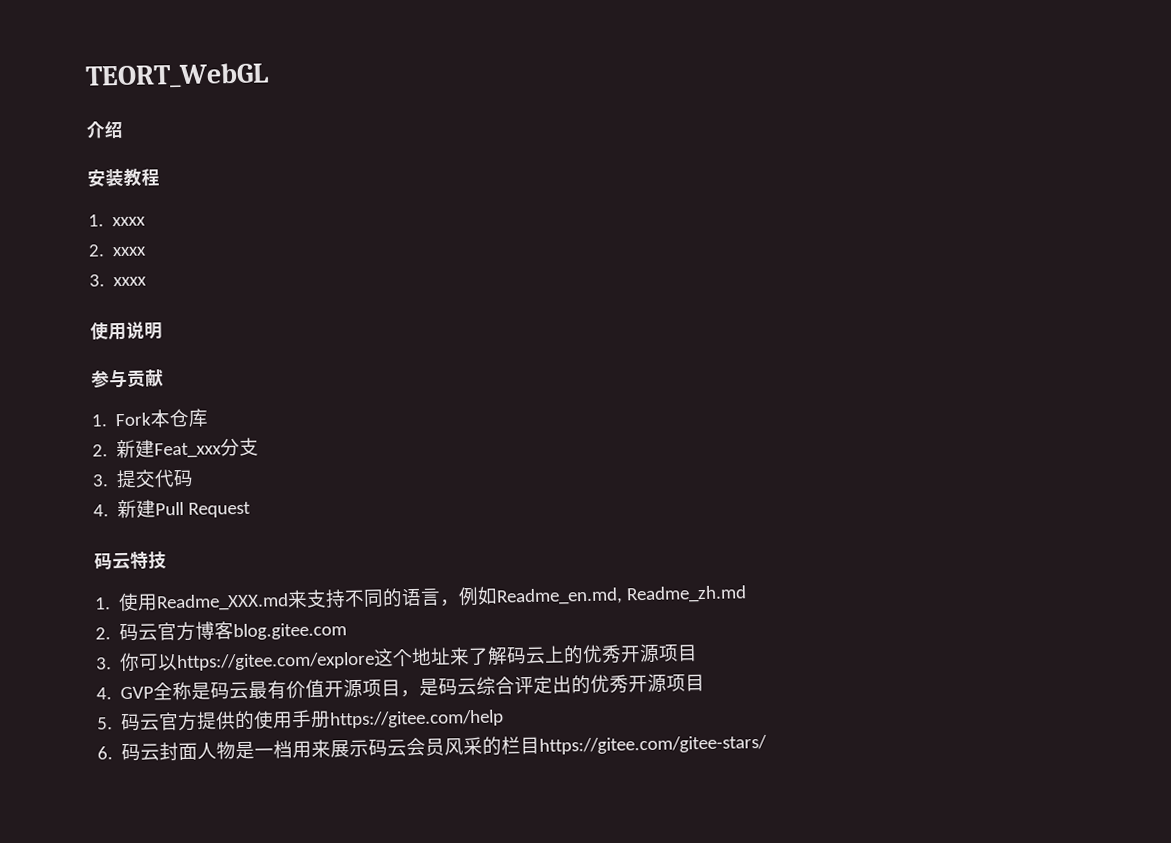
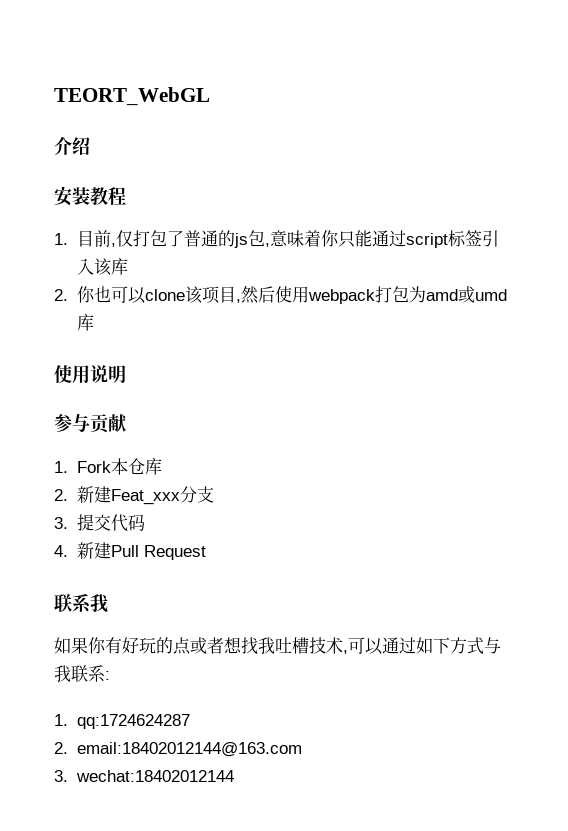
- 1. xxxx
- 2. xxxx
- 3. xxxx
+ 1.目前,仅打包了普通的js包,意味着你只能通过script标签引入该库
+ 2.你也可以clone该项目,然后使用webpack打包为amd或umd库
- 码云特技
- 1.使用Readme_XXX.md来支持不同的语言，例如Readme_en.md, Readme_zh.md
- 2.码云官方博客blog.gitee.com
- 3.你可以https://gitee.com/explore这个地址来了解码云上的优秀开源项目
- 4. GVP全称是码云最有价值开源项目，是码云综合评定出的优秀开源项目
- 5.码云官方提供的使用手册https://gitee.com/help
- 6.码云封面人物是一档用来展示码云会员风采的栏目https://gitee.com/gitee-stars/
+ 联系我
+ 如果你有好玩的点或者想找我吐槽技术,可以通过如下方式与我联系:
+ 1. qq:1724624287
+ 2. email:18402012144@163.com
+ 3. wechat:18402012144

